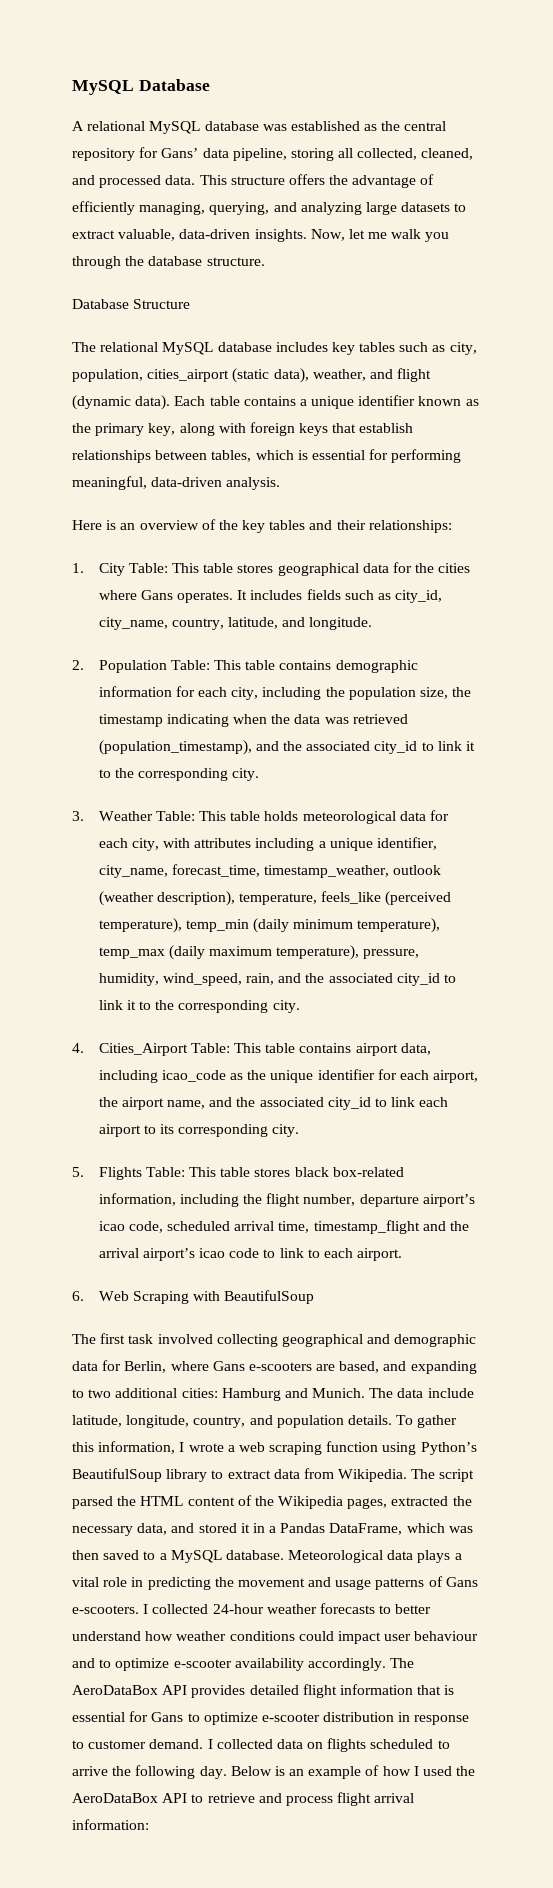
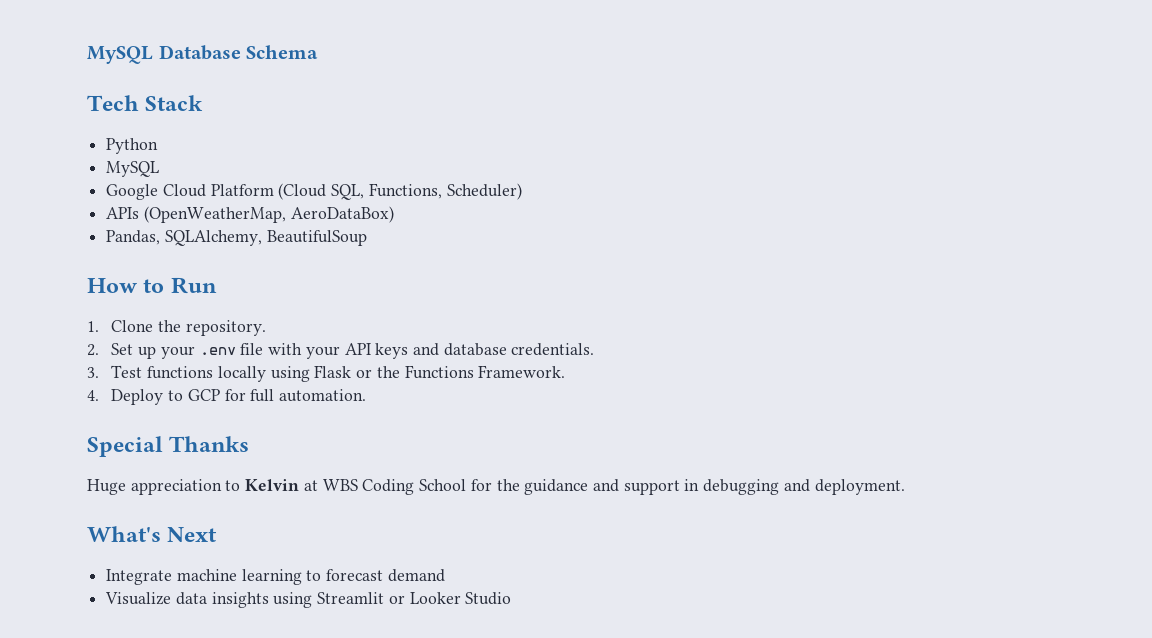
- MySQL Database
- A relational MySQL database was established as the central repository for Gans’ data pipeline, storing all collected, cleaned, and processed data. This structure offers the advantage of efficiently managing, querying, and analyzing large datasets to extract valuable, data-driven insights. Now, let me walk you through the database structure.
- Database Structure
- The relational MySQL database includes key tables such as city, population, cities_airport (static data), weather, and flight (dynamic data). Each table contains a unique identifier known as the primary key, along with foreign keys that establish relationships between tables, which is essential for performing meaningful, data-driven analysis.
- Here is an overview of the key tables and their relationships:
- 1. City Table: This table stores geographical data for the cities where Gans operates. It includes fields such as city_id, city_name, country, latitude, and longitude.
- 2. Population Table: This table contains demographic information for each city, including the population size, the timestamp indicating when the data was retrieved (population_timestamp), and the associated city_id to link it to the corresponding city.
- 3. Weather Table: This table holds meteorological data for each city, with attributes including a unique identifier, city_name, forecast_time, timestamp_weather, outlook (weather description), temperature, feels_like (perceived temperature), temp_min (daily minimum temperature), temp_max (daily maximum temperature), pressure, humidity, wind_speed, rain, and the associated city_id to link it to the corresponding city.
- 4. Cities_Airport Table: This table contains airport data, including icao_code as the unique identifier for each airport, the airport name, and the associated city_id to link each airport to its corresponding city.
- 5. Flights Table: This table stores black box-related information, including the flight number, departure airport’s icao code, scheduled arrival time, timestamp_flight and the arrival airport’s icao code to link to each airport.
- 6. Web Scraping with BeautifulSoup
- The first task involved collecting geographical and demographic data for Berlin, where Gans e-scooters are based, and expanding to two additional cities: Hamburg and Munich. The data include latitude, longitude, country, and population details. To gather this information, I wrote a web scraping function using Python’s BeautifulSoup library to extract data from Wikipedia. The script parsed the HTML content of the Wikipedia pages, extracted the necessary data, and stored it in a Pandas DataFrame, which was then saved to a MySQL database. Meteorological data plays a vital role in predicting the movement and usage patterns of Gans e-scooters. I collected 24-hour weather forecasts to better understand how weather conditions could impact user behaviour and to optimize e-scooter availability accordingly. The AeroDataBox API provides detailed flight information that is essential for Gans to optimize e-scooter distribution in response to customer demand. I collected data on flights scheduled to arrive the following day. Below is an example of how I used the AeroDataBox API to retrieve and process flight arrival information:
+ MySQL Database Schema
+ Tech Stack
+ Python
+ MySQL
+ Google Cloud Platform (Cloud SQL, Functions, Scheduler)
+ APIs (OpenWeatherMap, AeroDataBox)
+ Pandas, SQLAlchemy, BeautifulSoup
+ How to Run
+ 1. Clone the repository.
+ 2. Set up your .env file with your API keys and database credentials.
+ 3. Test functions locally using Flask or the Functions Framework.
+ 4. Deploy to GCP for full automation.
+ Special Thanks
+ Huge appreciation to Kelvin at WBS Coding School for the guidance and support in debugging and deployment.
+ What's Next
+ Integrate machine learning to forecast demand
+ Visualize data insights using Streamlit or Looker Studio

